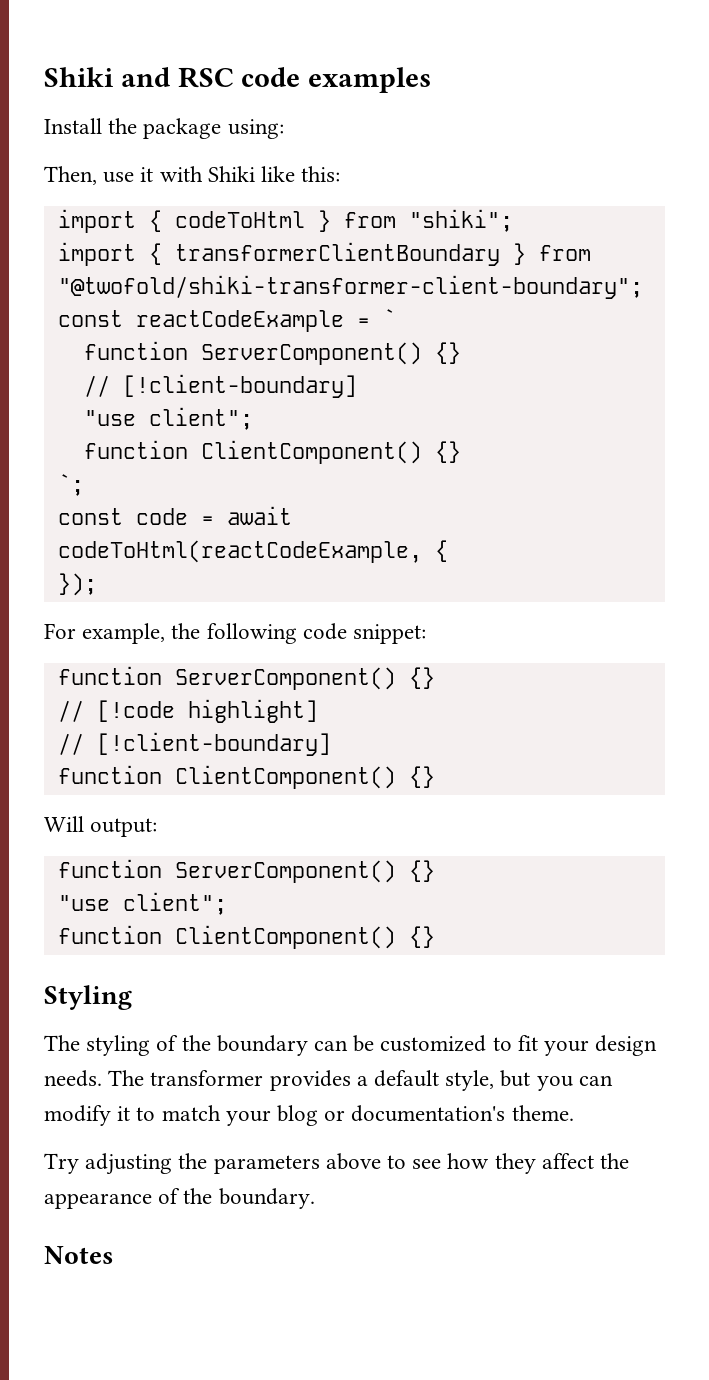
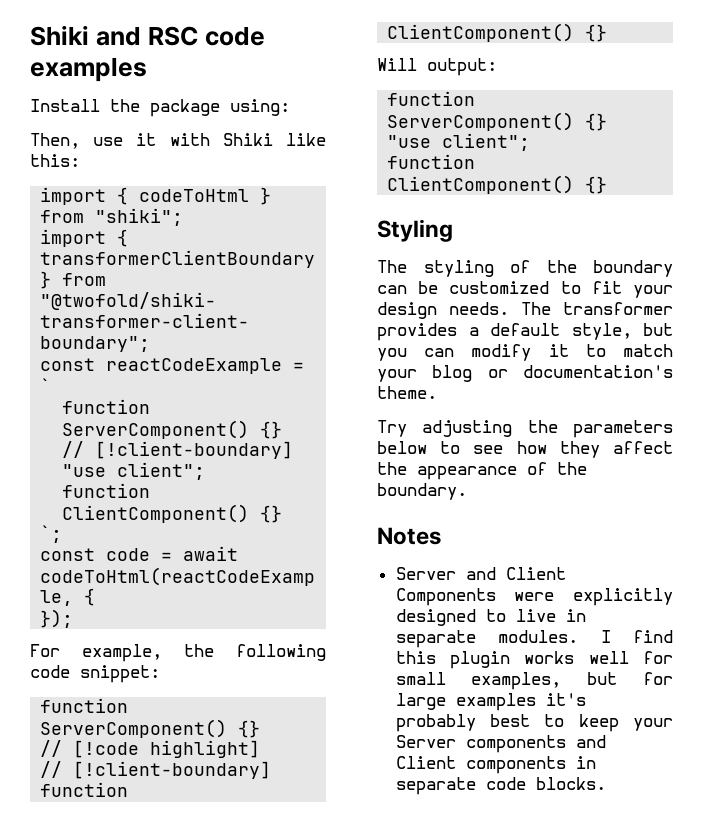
- Try adjusting the parameters above to see how they affect the appearance of the boundary.
+ Try adjusting the parameters below to see how they affect the appearance of the boundary.
+ Server and Client Components were explicitly designed to live in separate modules. I find this plugin works well for small examples, but for large examples it's probably best to keep your Server components and Client components in separate code blocks.

